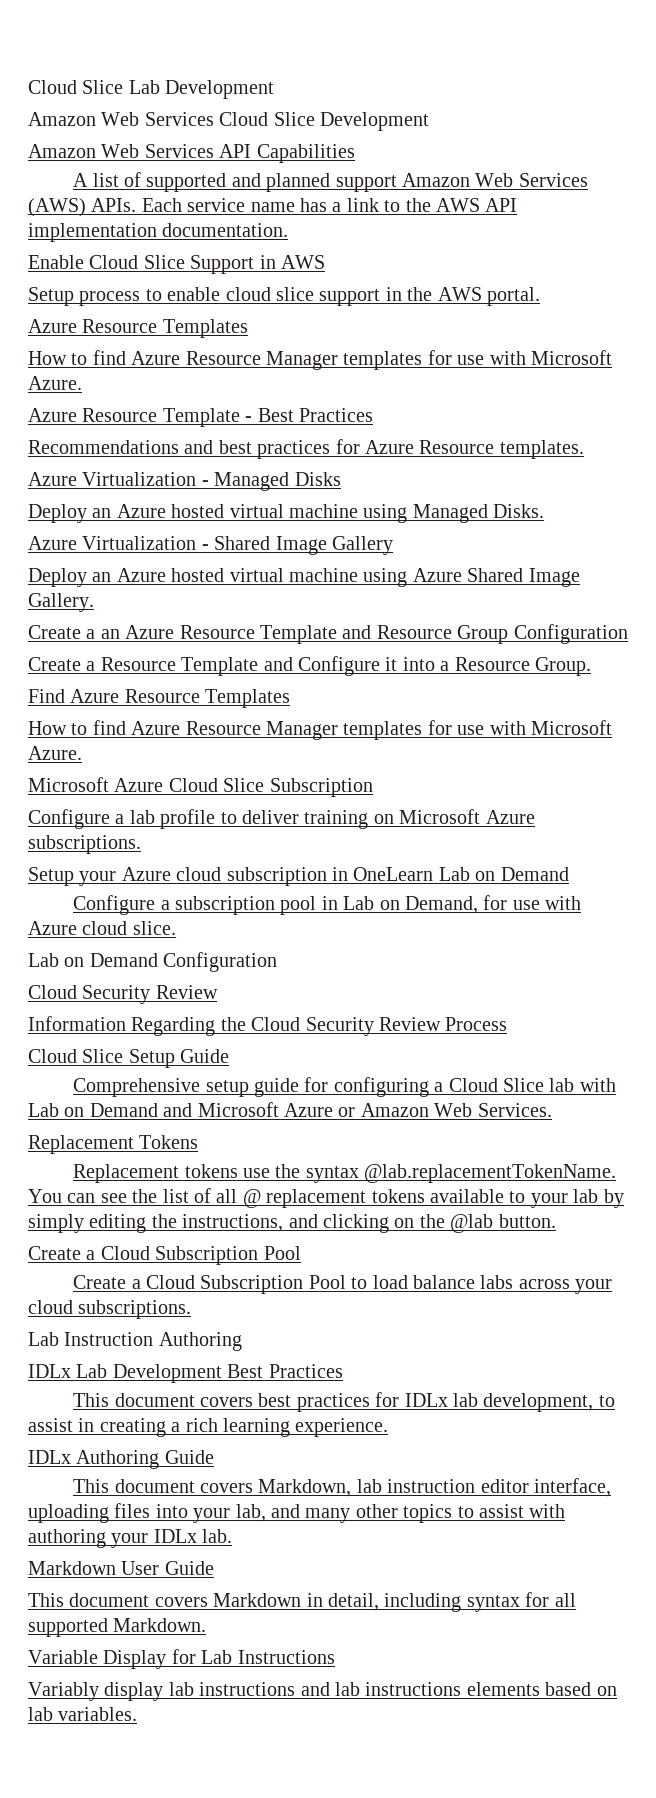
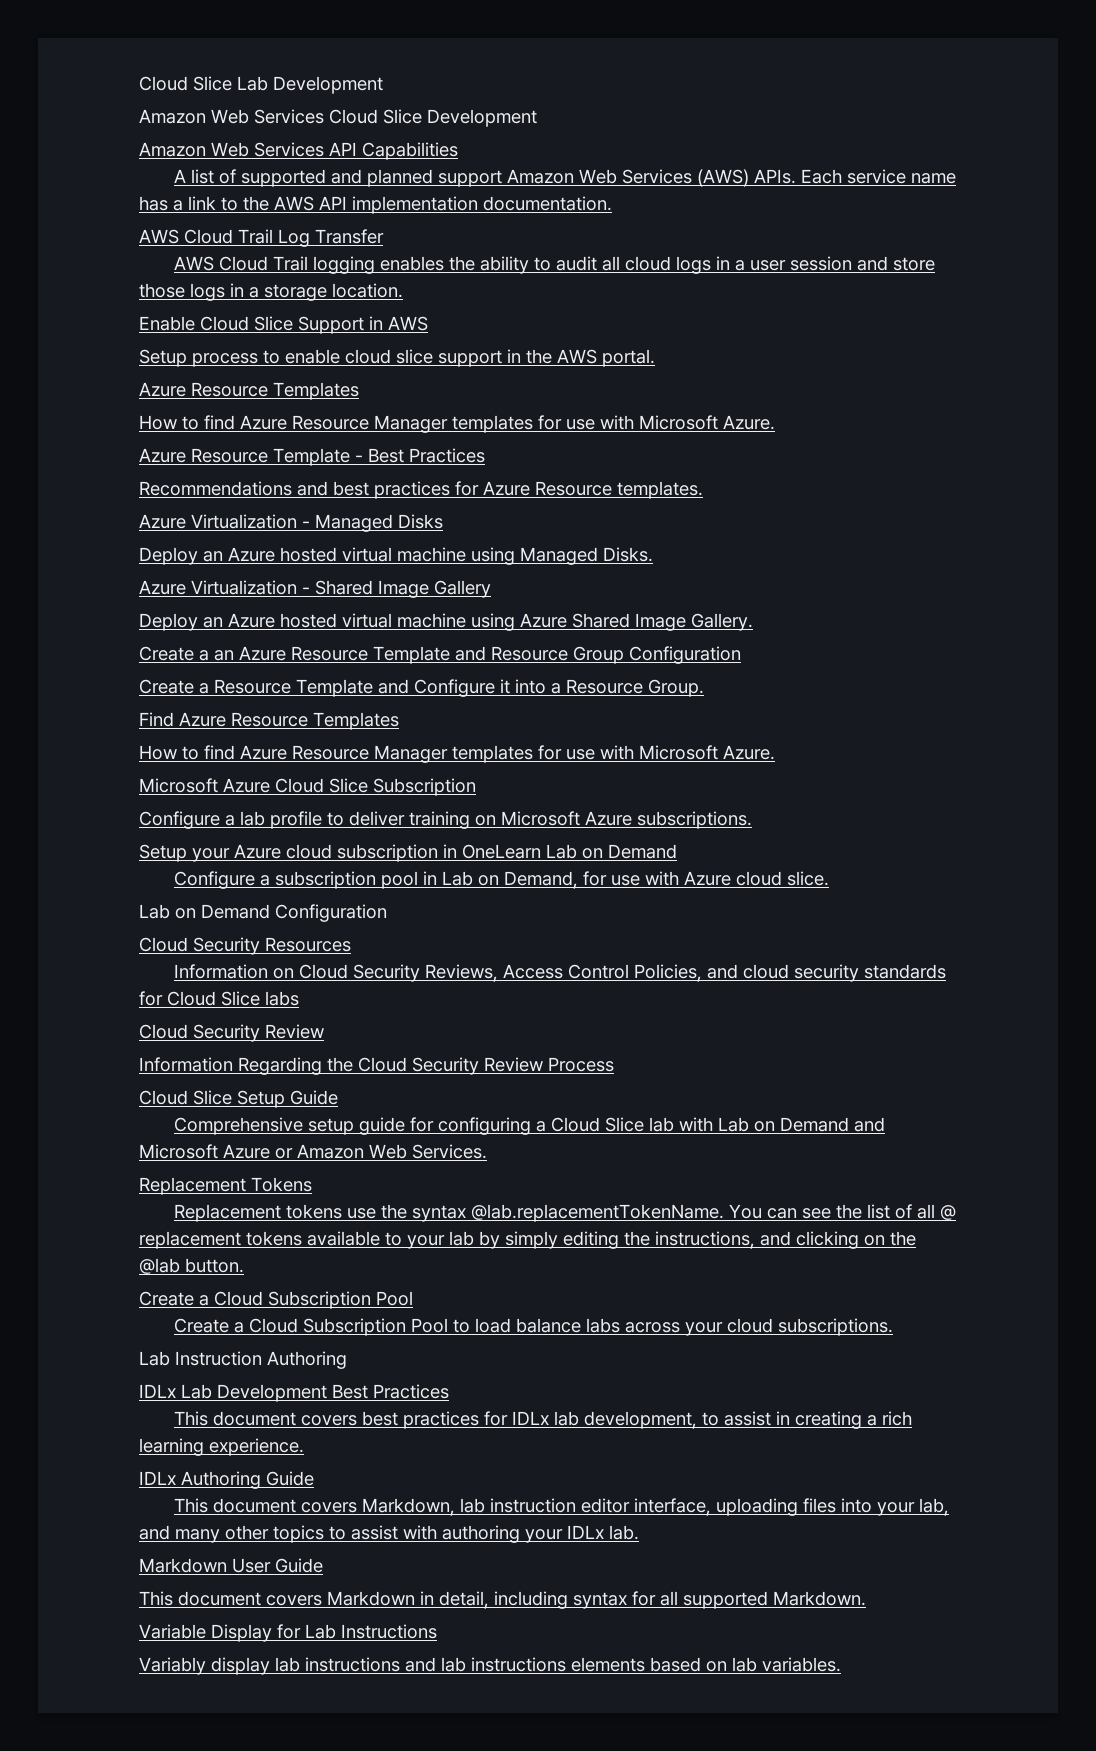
+ AWS Cloud Trail Log Transfer
+ AWS Cloud Trail logging enables the ability to audit all cloud logs in a user session and store those logs in a storage location.
+ Cloud Security Resources
+ Information on Cloud Security Reviews, Access Control Policies, and cloud security standards for Cloud Slice labs

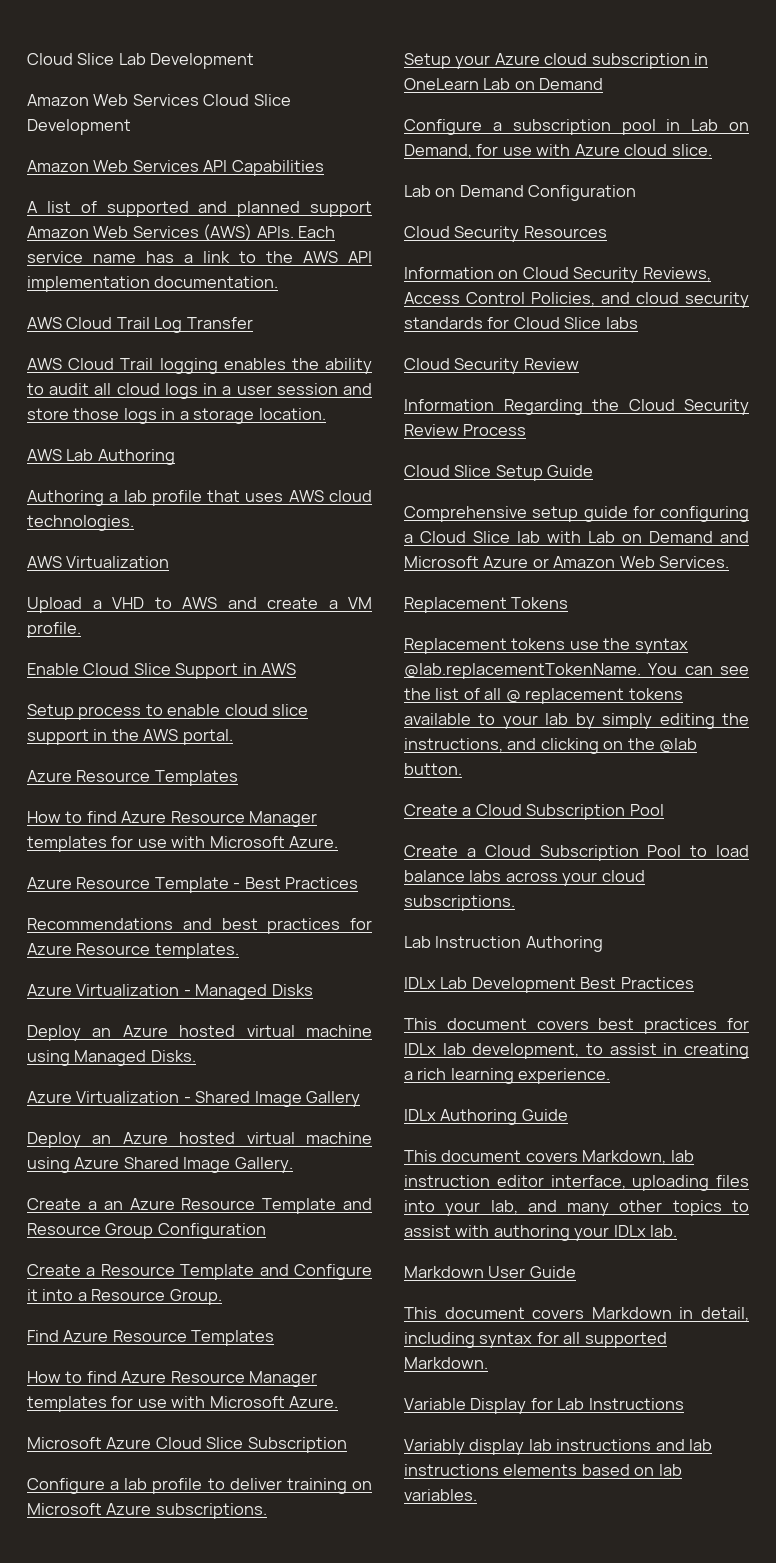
+ AWS Lab Authoring
+ Authoring a lab profile that uses AWS cloud technologies.
+ AWS Virtualization
+ Upload a VHD to AWS and create a VM profile.

